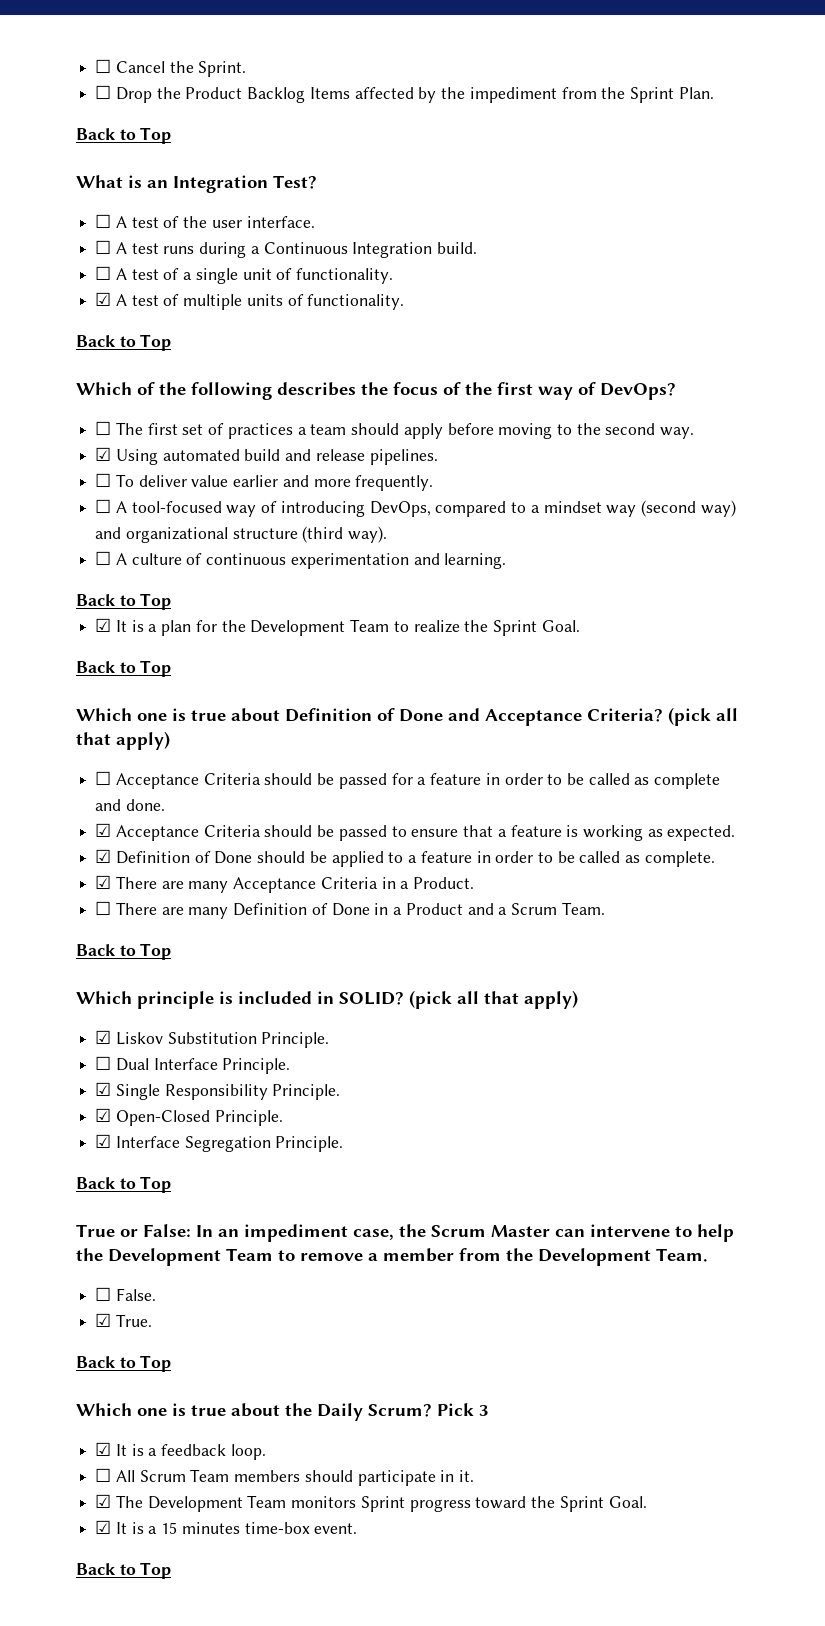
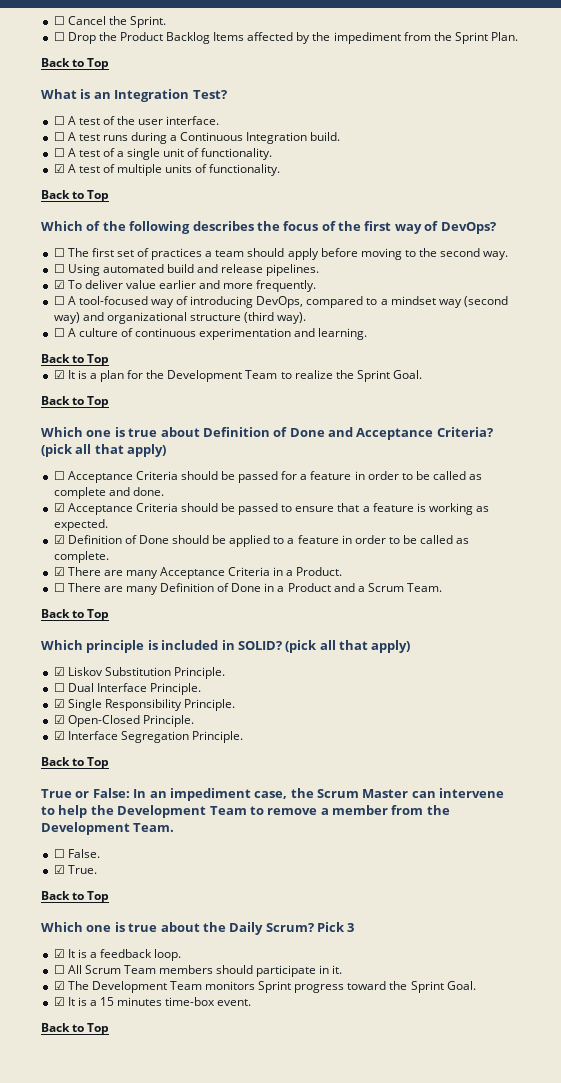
- ☑ Using automated build and release pipelines.
+ ☐ Using automated build and release pipelines.
- ☐ To deliver value earlier and more frequently.
+ ☑ To deliver value earlier and more frequently.

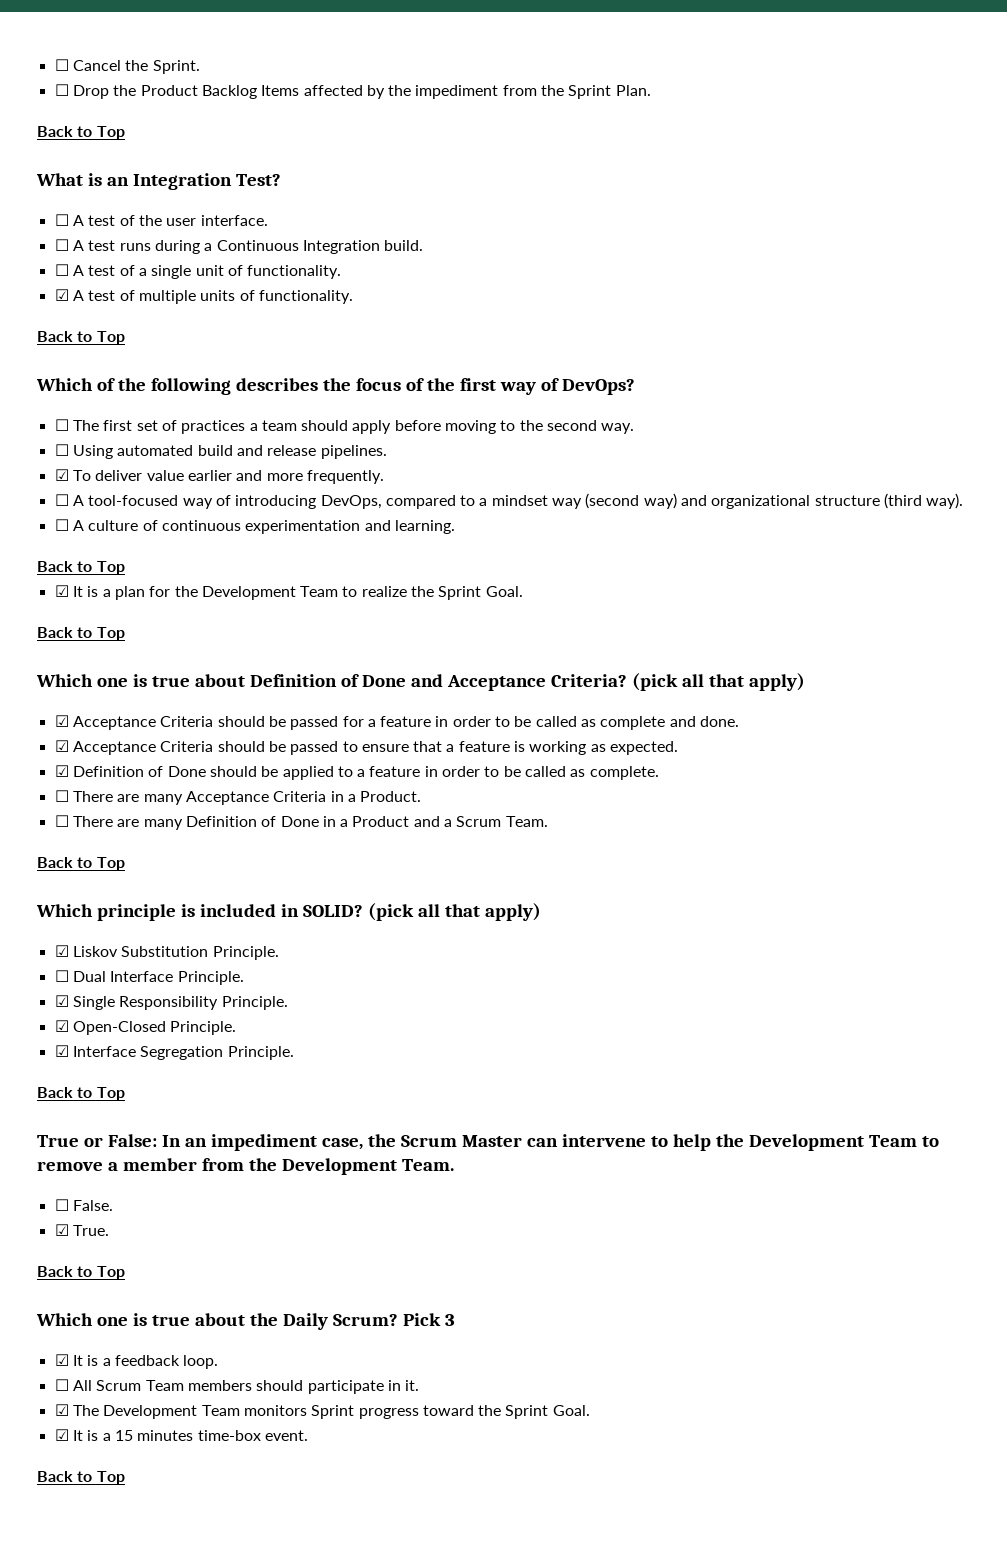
- ☐ Acceptance Criteria should be passed for a feature in order to be called as complete and done.
+ ☑ Acceptance Criteria should be passed for a feature in order to be called as complete and done.
- ☑ There are many Acceptance Criteria in a Product.
+ ☐ There are many Acceptance Criteria in a Product.

